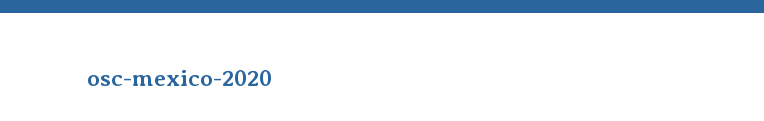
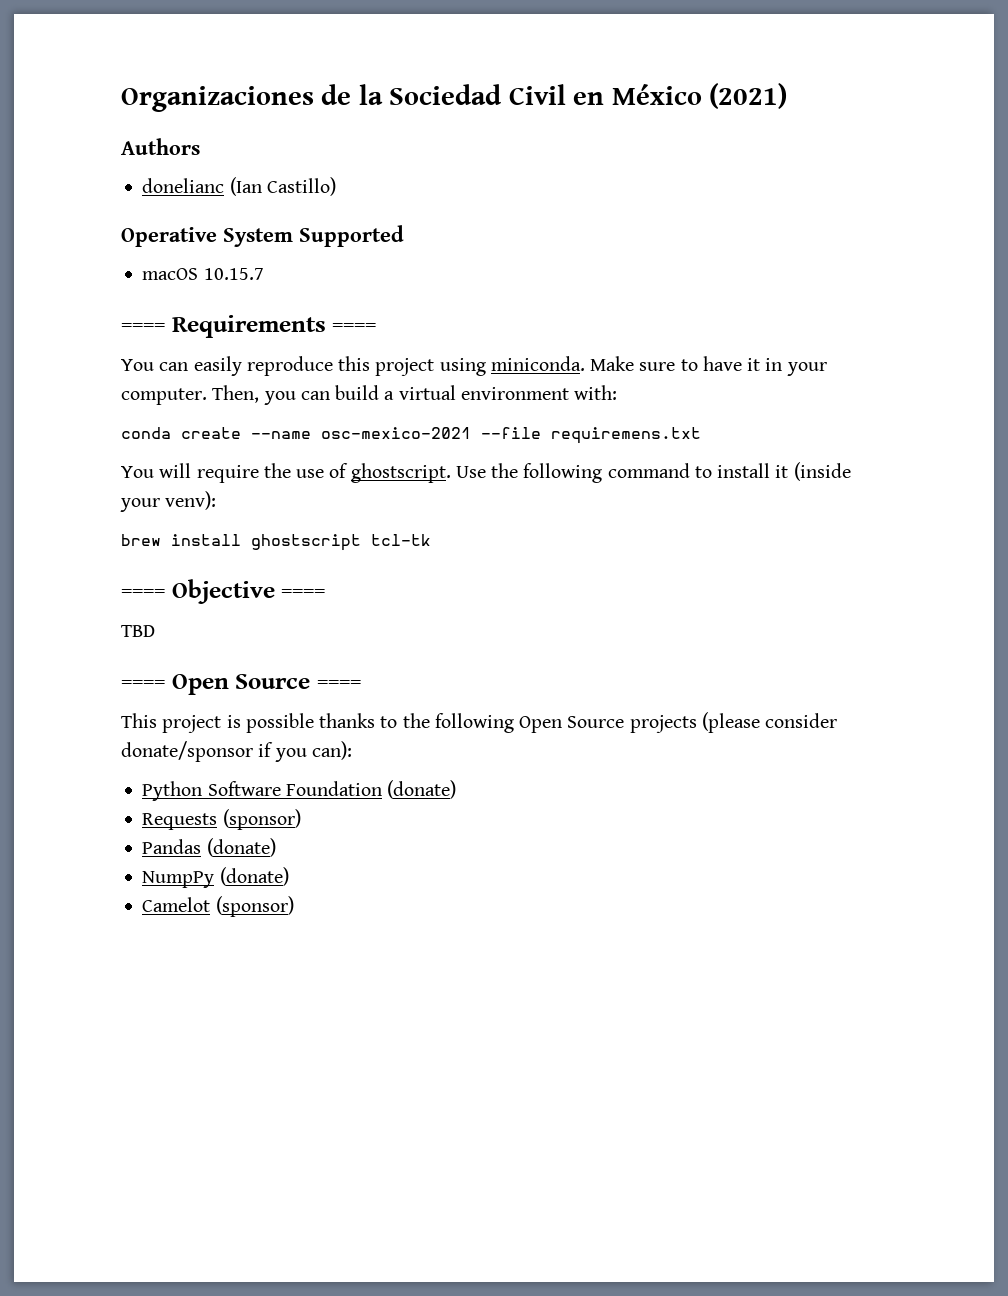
- osc-mexico-2020
+ Organizaciones de la Sociedad Civil en México (2021)
+ Authors
+ donelianc (Ian Castillo)
+ Operative System Supported
+ macOS 10.15.7
+ ==== Requirements ====
+ You can easily reproduce this project using miniconda. Make sure to have it in your computer. Then, you can build a virtual environment with:
+ conda create --name osc-mexico-2021 --file requiremens.txt
+ You will require the use of ghostscript. Use the following command to install it (inside your venv):
+ brew install ghostscript tcl-tk
+ ==== Objective ====
+ TBD
+ ==== Open Source ====
+ This project is possible thanks to the following Open Source projects (please consider donate/sponsor if you can):
+ Python Software Foundation (donate)
+ Requests (sponsor)
+ Pandas (donate)
+ NumpPy (donate)
+ Camelot (sponsor)

